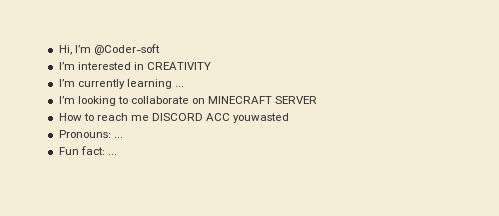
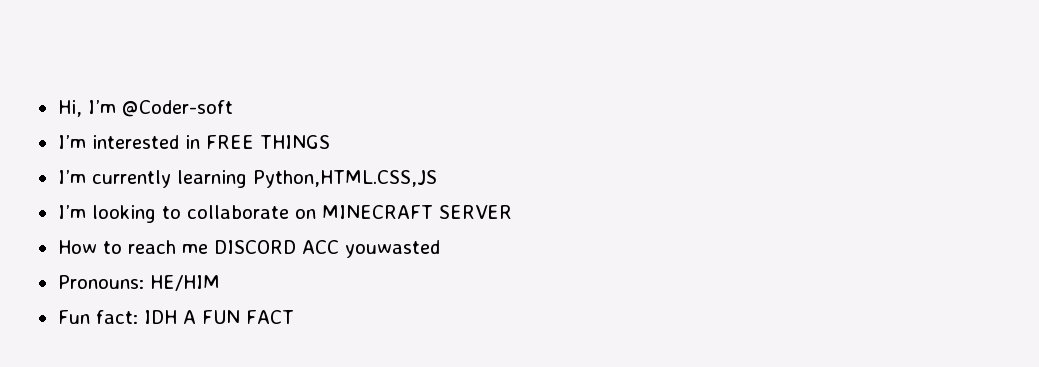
- I’m interested in CREATIVITY
+ I’m interested in FREE THINGS
- I’m currently learning ...
+ I’m currently learning Python,HTML.CSS,JS
- Pronouns: ...
+ Pronouns: HE/HIM
- Fun fact: ...
+ Fun fact: IDH A FUN FACT

